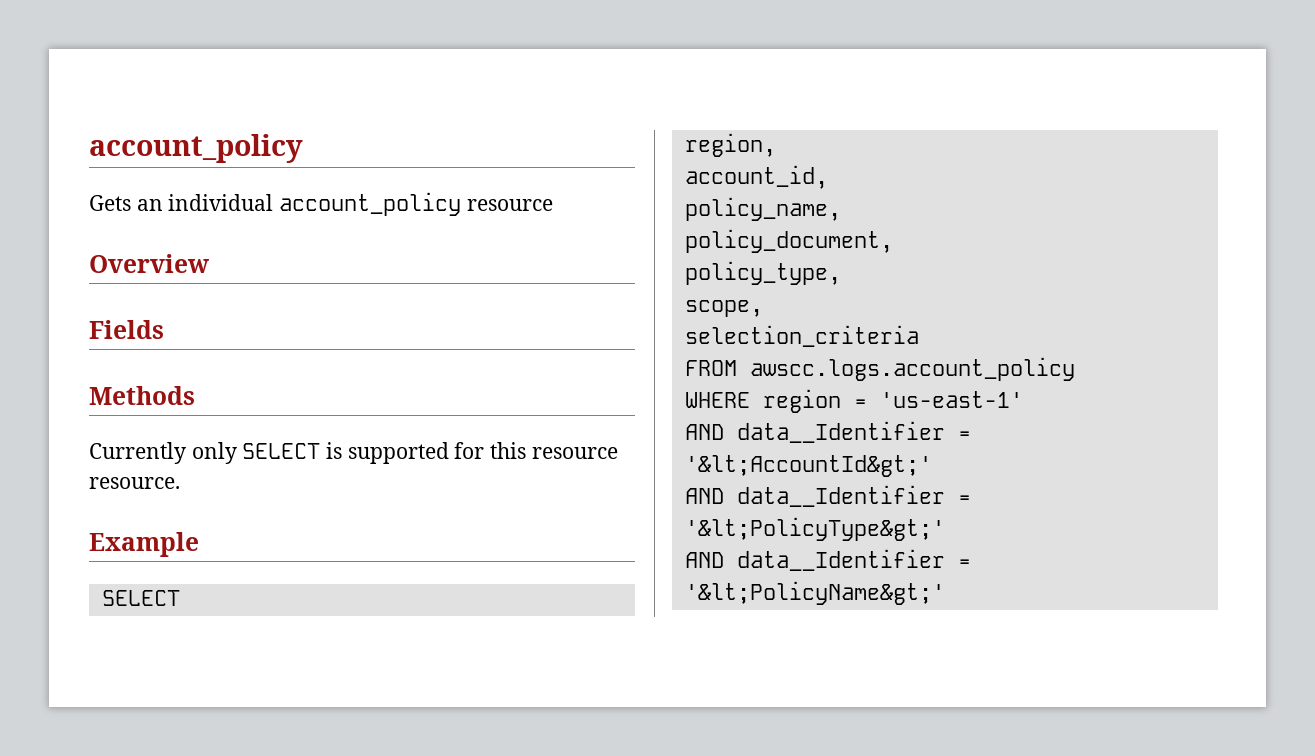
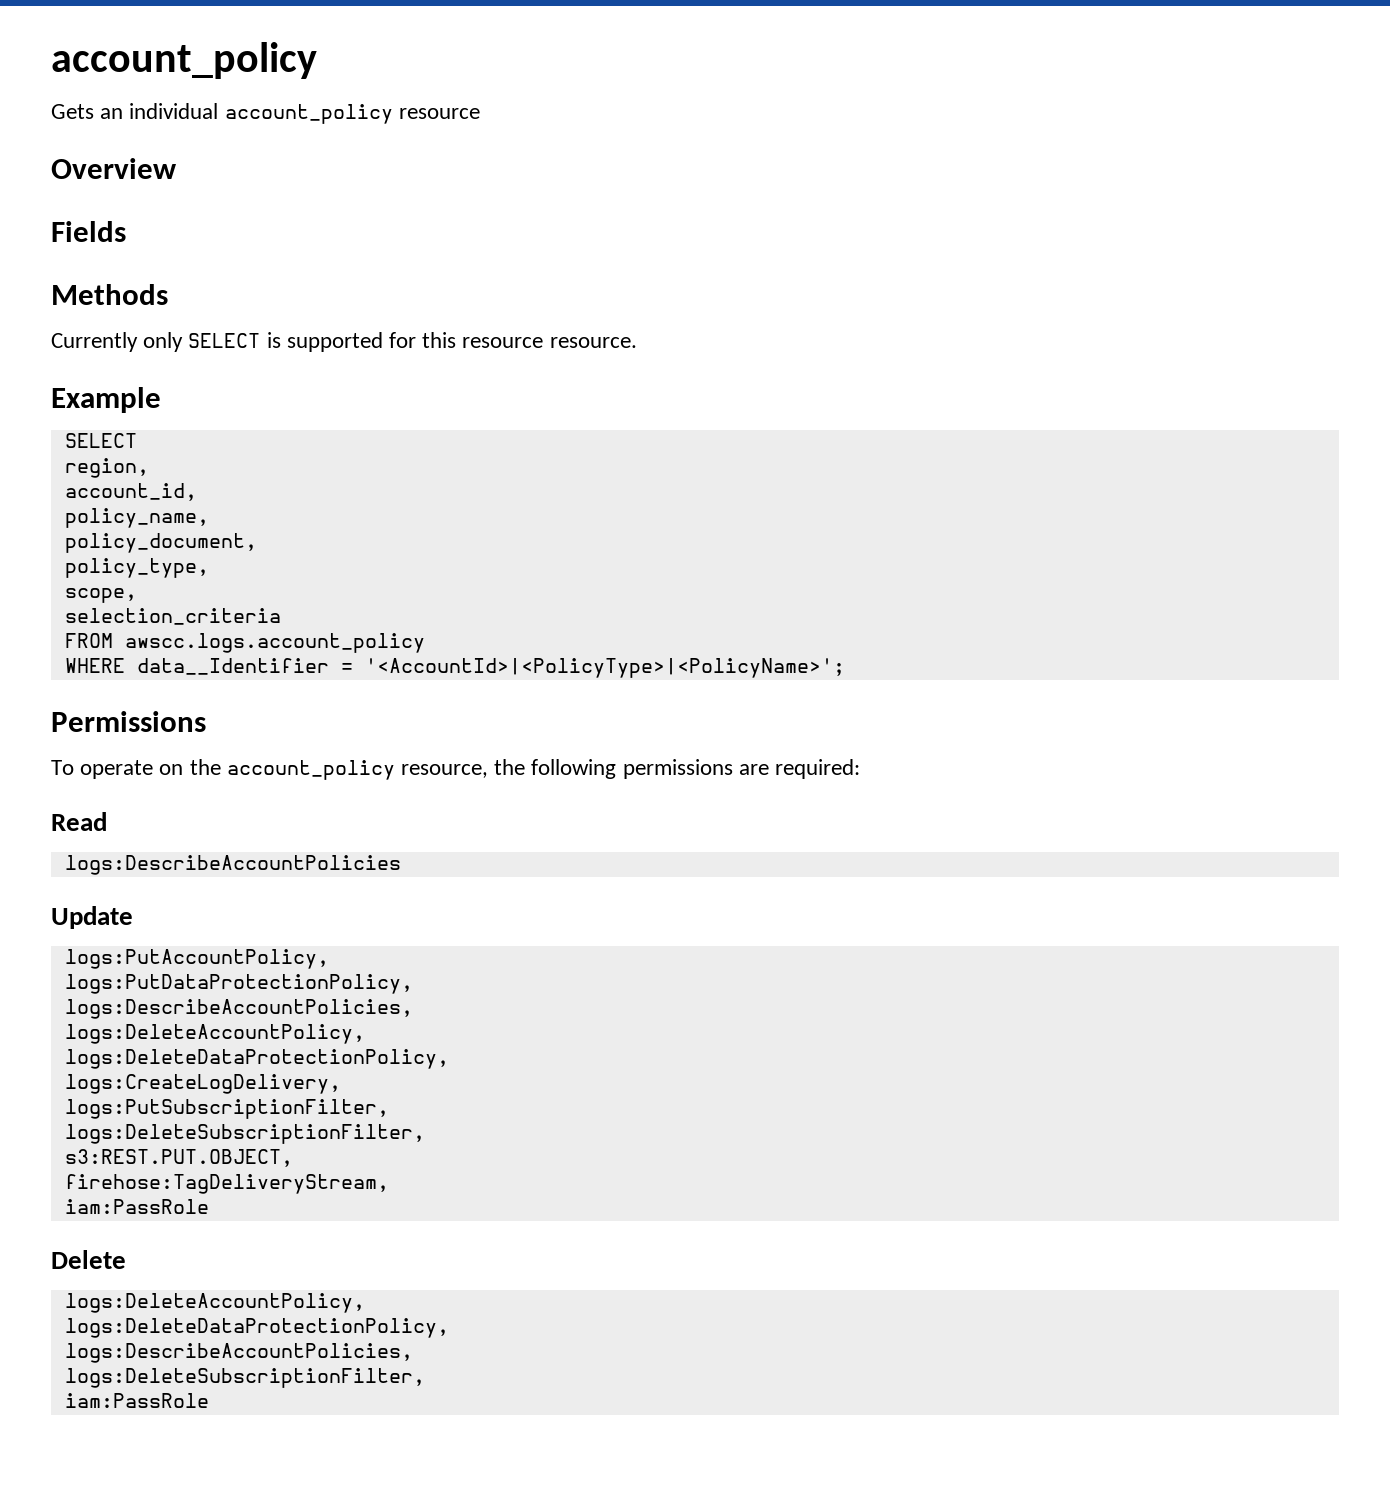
- WHERE region = 'us-east-1'
- AND data__Identifier = '&lt;AccountId&gt;'
- AND data__Identifier = '&lt;PolicyType&gt;'
- AND data__Identifier = '&lt;PolicyName&gt;'
+ WHERE data__Identifier = '<AccountId>|<PolicyType>|<PolicyName>';
+ Permissions
+ To operate on the account_policy resource, the following permissions are required:
+ Read
+ logs:DescribeAccountPolicies
+ Update
+ logs:PutAccountPolicy,
+ logs:PutDataProtectionPolicy,
+ logs:DescribeAccountPolicies,
+ logs:DeleteAccountPolicy,
+ logs:DeleteDataProtectionPolicy,
+ logs:CreateLogDelivery,
+ logs:PutSubscriptionFilter,
+ logs:DeleteSubscriptionFilter,
+ s3:REST.PUT.OBJECT,
+ firehose:TagDeliveryStream,
+ iam:PassRole
+ Delete
+ logs:DeleteAccountPolicy,
+ logs:DeleteDataProtectionPolicy,
+ logs:DescribeAccountPolicies,
+ logs:DeleteSubscriptionFilter,
+ iam:PassRole

